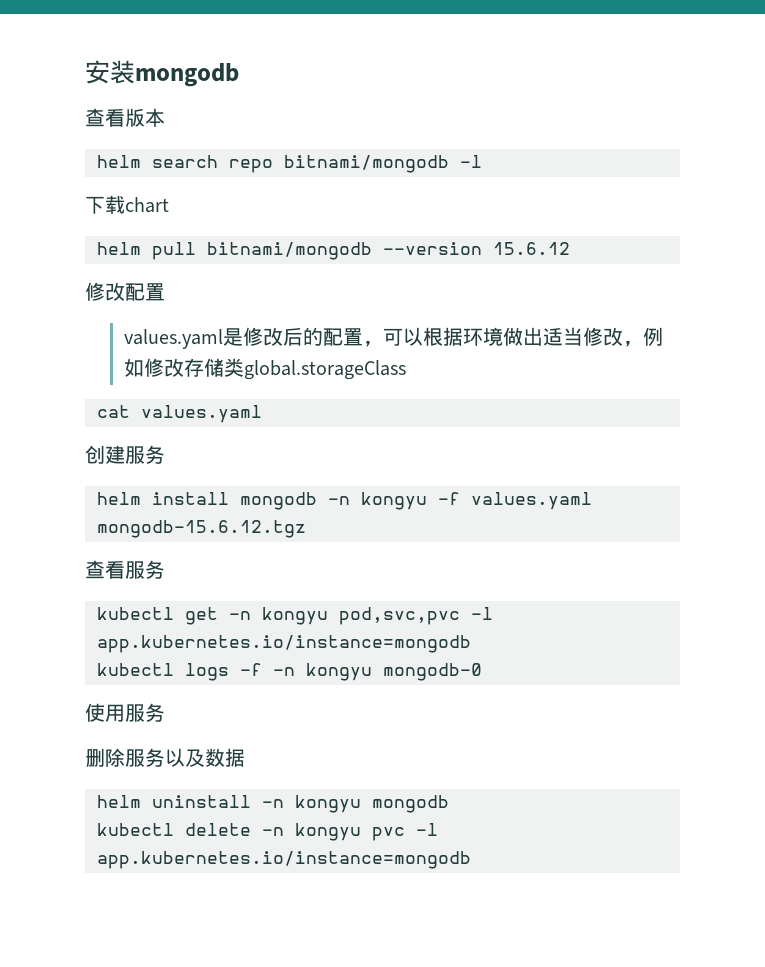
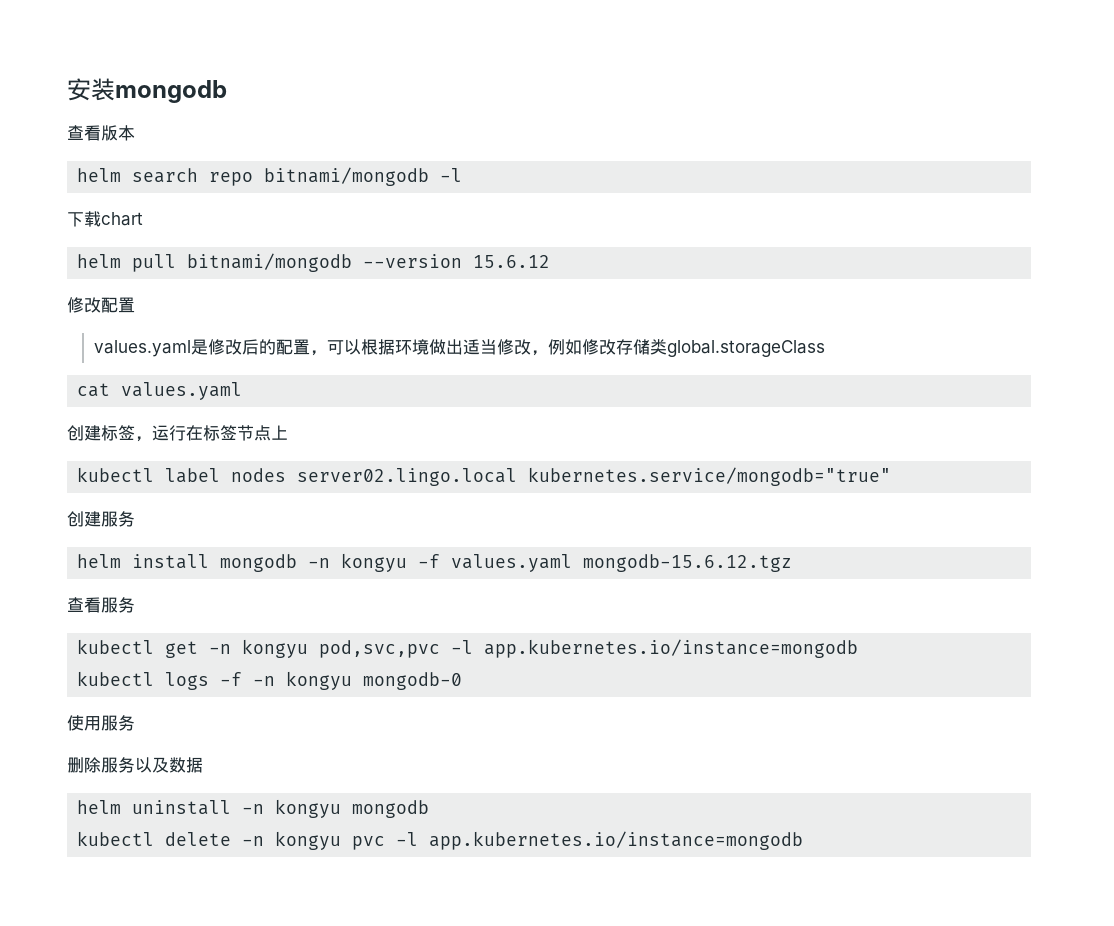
+ 创建标签，运行在标签节点上
+ kubectl label nodes server02.lingo.local kubernetes.service/mongodb="true"

